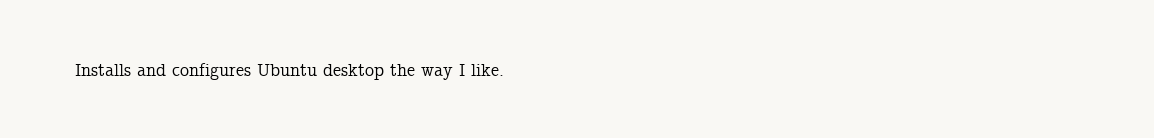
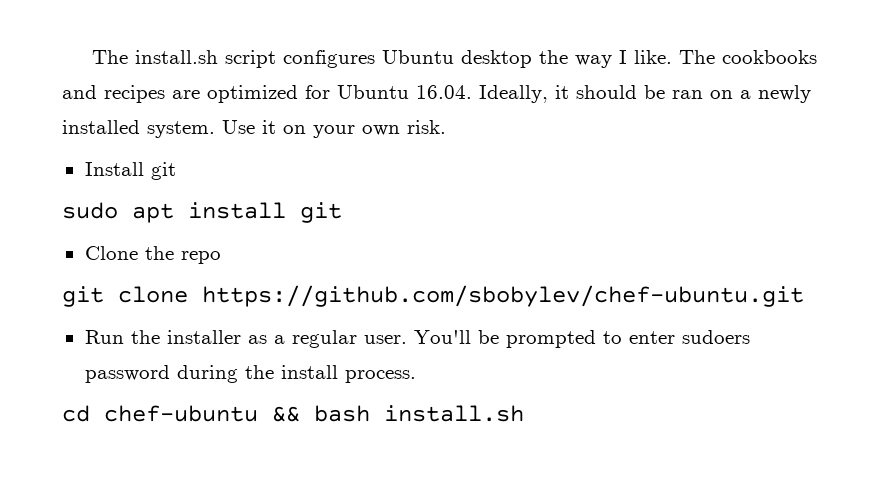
- Installs and configures Ubuntu desktop the way I like.
+ The install.sh script configures Ubuntu desktop the way I like.
+ The cookbooks and recipes are optimized for Ubuntu 16.04. Ideally, it should be ran on a newly installed system. Use it on your own risk.
+ Install git
+ sudo apt install git
+ Clone the repo
+ git clone https://github.com/sbobylev/chef-ubuntu.git
+ Run the installer as a regular user. You'll be prompted to enter sudoers password during the install process.
+ cd chef-ubuntu && bash install.sh

